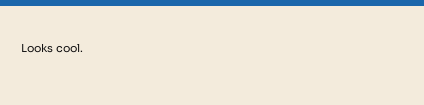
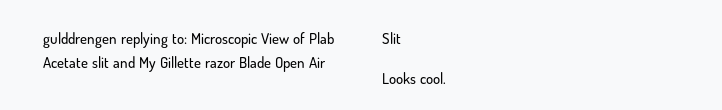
+ gulddrengen replying to: Microscopic View of Plab Acetate slit and My Gillette razor Blade Open Air Slit

